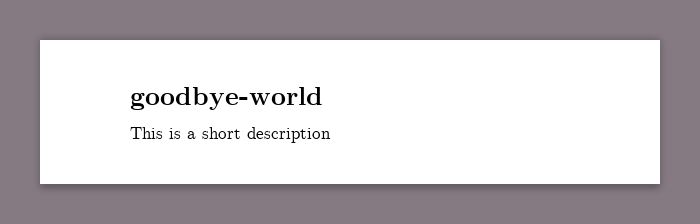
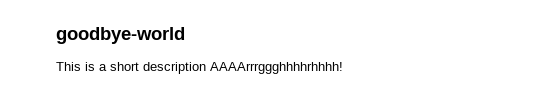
- This is a short description
+ This is a short description AAAArrrggghhhhrhhhh!

